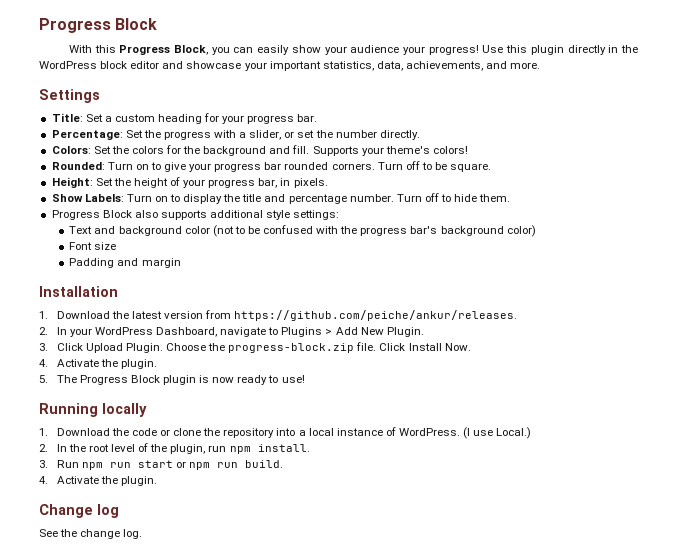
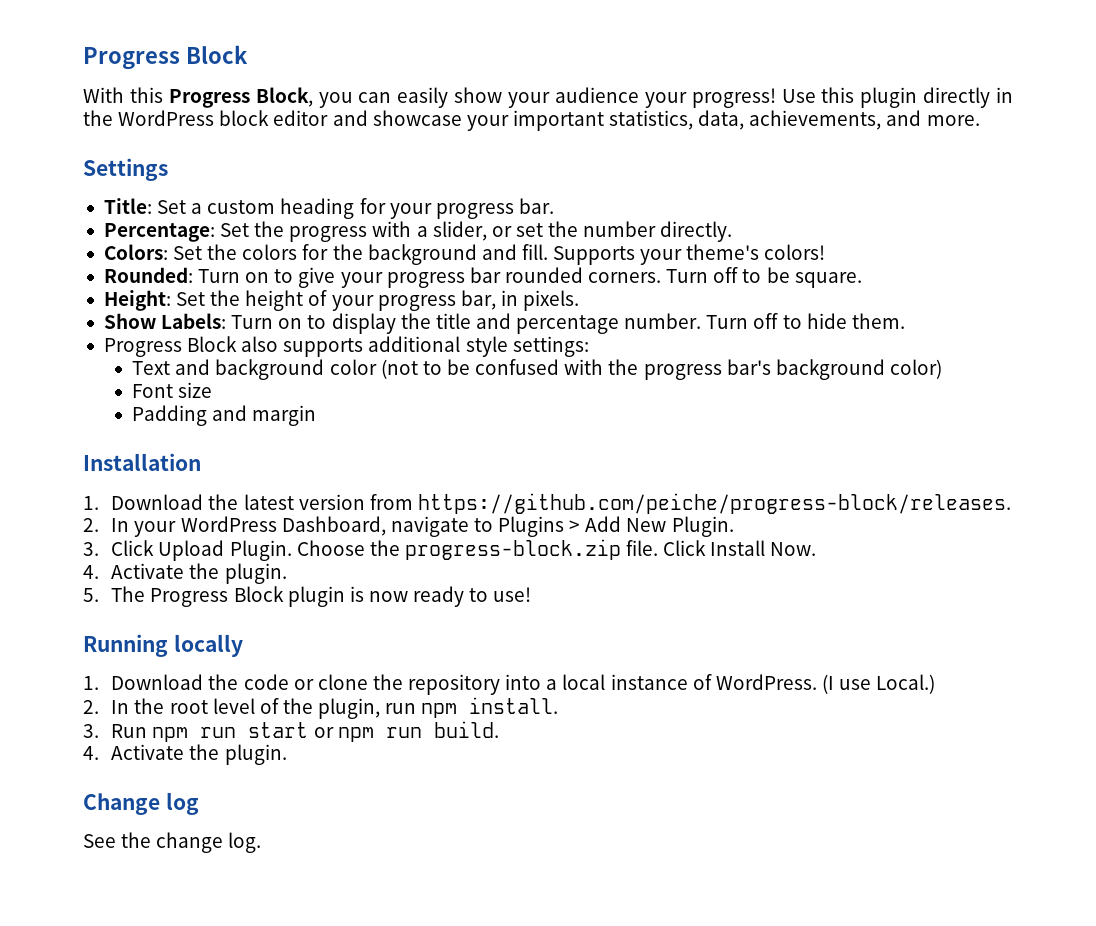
- 1. Download the latest version from https://github.com/peiche/ankur/releases.
+ 1. Download the latest version from https://github.com/peiche/progress-block/releases.

